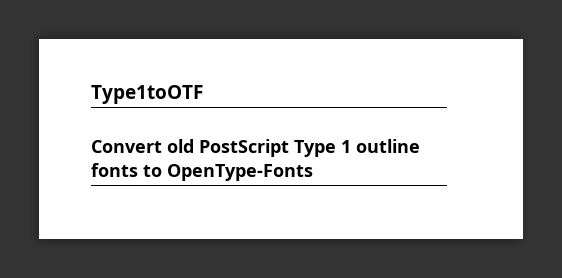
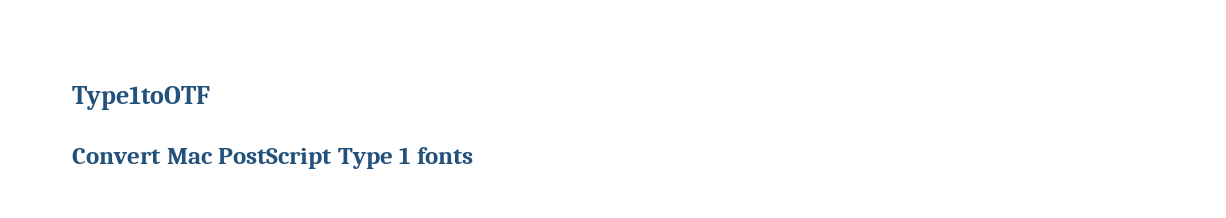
- Convert old PostScript Type 1 outline fonts to OpenType-Fonts
+ Convert Mac PostScript Type 1 fonts

